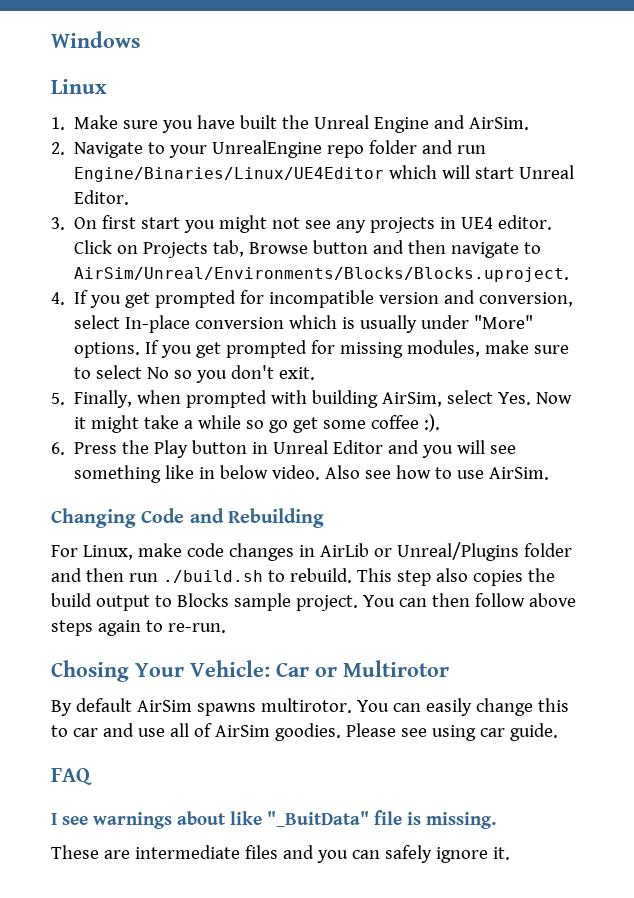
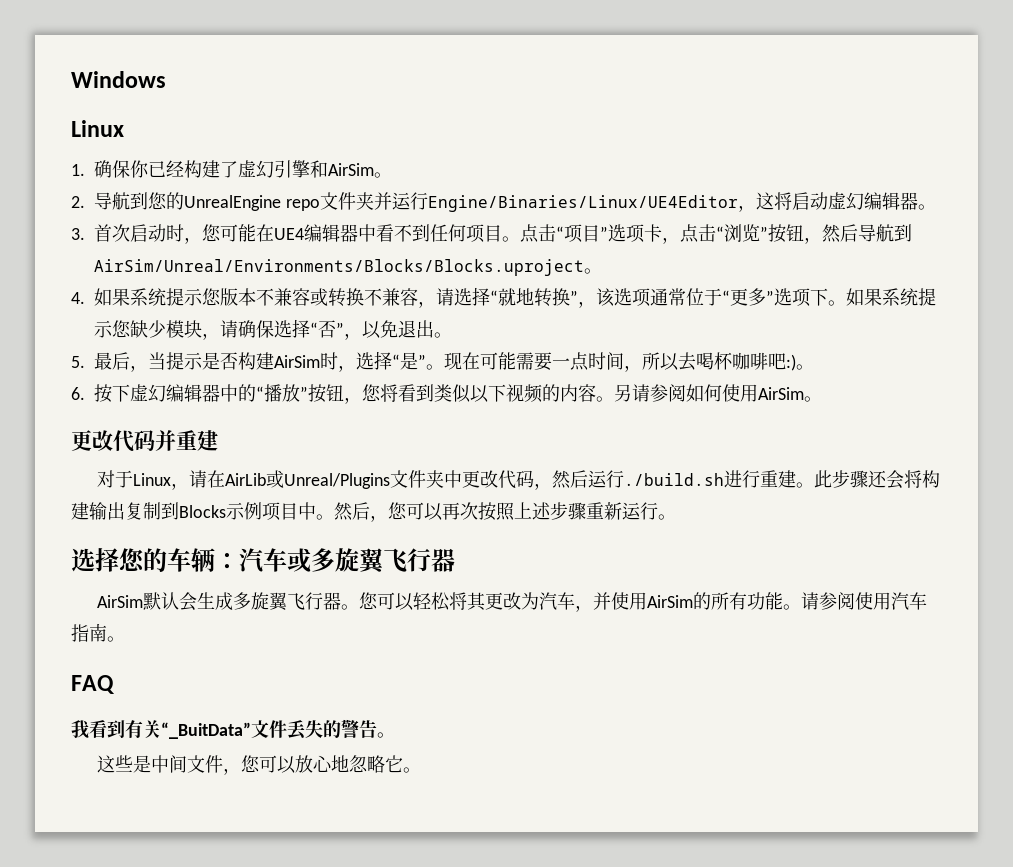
- 1. Make sure you have built the Unreal Engine and AirSim.
- 2. Navigate to your UnrealEngine repo folder and run Engine/Binaries/Linux/UE4Editor which will start Unreal Editor.
- 3. On first start you might not see any projects in UE4 editor. Click on Projects tab, Browse button and then navigate to AirSim/Unreal/Environments/Blocks/Blocks.uproject.
- 4. If you get prompted for incompatible version and conversion, select In-place conversion which is usually under "More" options. If you get prompted for missing modules, make sure to select No so you don't exit.
- 5. Finally, when prompted with building AirSim, select Yes. Now it might take a while so go get some coffee :).
- 6. Press the Play button in Unreal Editor and you will see something like in below video. Also see how to use AirSim.
- Changing Code and Rebuilding
- For Linux, make code changes in AirLib or Unreal/Plugins folder and then run ./build.sh to rebuild. This step also copies the build output to Blocks sample project. You can then follow above steps again to re-run.
- Chosing Your Vehicle: Car or Multirotor
- By default AirSim spawns multirotor. You can easily change this to car and use all of AirSim goodies. Please see using car guide.
+ 1.确保你已经构建了虚幻引擎和AirSim。
+ 2.导航到您的UnrealEngine repo文件夹并运行Engine/Binaries/Linux/UE4Editor，这将启动虚幻编辑器。
+ 3.首次启动时，您可能在UE4编辑器中看不到任何项目。点击“项目”选项卡，点击“浏览”按钮，然后导航到AirSim/Unreal/Environments/Blocks/Blocks.uproject。
+ 4.如果系统提示您版本不兼容或转换不兼容，请选择“就地转换”，该选项通常位于“更多”选项下。如果系统提示您缺少模块，请确保选择“否”，以免退出。
+ 5.最后，当提示是否构建AirSim时，选择“是”。现在可能需要一点时间，所以去喝杯咖啡吧:)。
+ 6.按下虚幻编辑器中的“播放”按钮，您将看到类似以下视频的内容。另请参阅如何使用AirSim。
+ 更改代码并重建
+ 对于Linux，请在AirLib或Unreal/Plugins文件夹中更改代码，然后运行./build.sh进行重建。此步骤还会将构建输出复制到Blocks示例项目中。然后，您可以再次按照上述步骤重新运行。
+ 选择您的车辆：汽车或多旋翼飞行器
+ AirSim默认会生成多旋翼飞行器。您可以轻松将其更改为汽车，并使用AirSim的所有功能。请参阅使用汽车指南。
  FAQ
- I see warnings about like "_BuitData" file is missing.
- These are intermediate files and you can safely ignore it.
+ 我看到有关“_BuitData”文件丢失的警告。
+ 这些是中间文件，您可以放心地忽略它。

